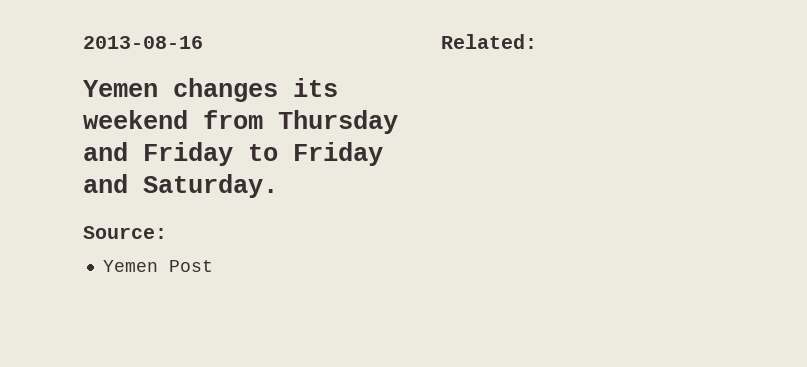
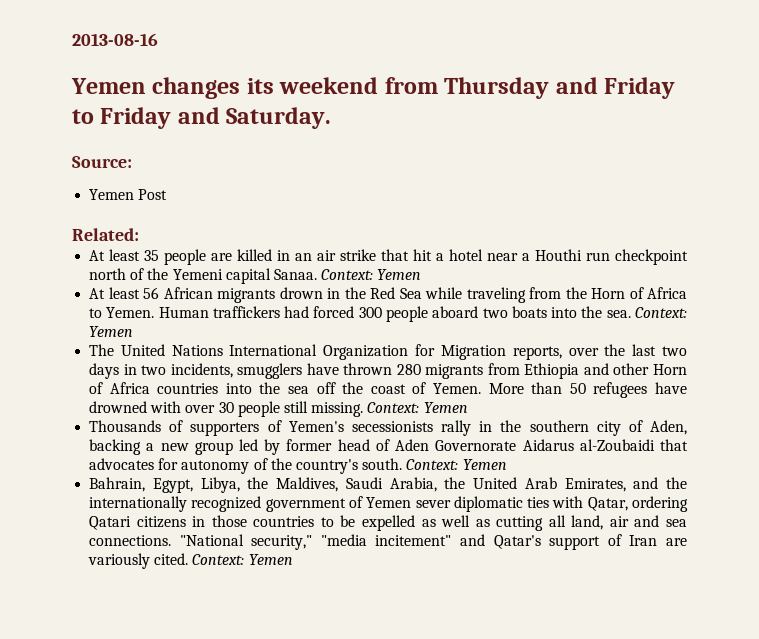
+ At least 35 people are killed in an air strike that hit a hotel near a Houthi run checkpoint north of the Yemeni capital Sanaa. Context: Yemen
+ At least 56 African migrants drown in the Red Sea while traveling from the Horn of Africa to Yemen. Human traffickers had forced 300 people aboard two boats into the sea. Context: Yemen
+ The United Nations International Organization for Migration reports, over the last two days in two incidents, smugglers have thrown 280 migrants from Ethiopia and other Horn of Africa countries into the sea off the coast of Yemen. More than 50 refugees have drowned with over 30 people still missing. Context: Yemen
+ Thousands of supporters of Yemen's secessionists rally in the southern city of Aden, backing a new group led by former head of Aden Governorate Aidarus al-Zoubaidi that advocates for autonomy of the country's south. Context: Yemen
+ Bahrain, Egypt, Libya, the Maldives, Saudi Arabia, the United Arab Emirates, and the internationally recognized government of Yemen sever diplomatic ties with Qatar, ordering Qatari citizens in those countries to be expelled as well as cutting all land, air and sea connections. "National security," "media incitement" and Qatar's support of Iran are variously cited. Context: Yemen

